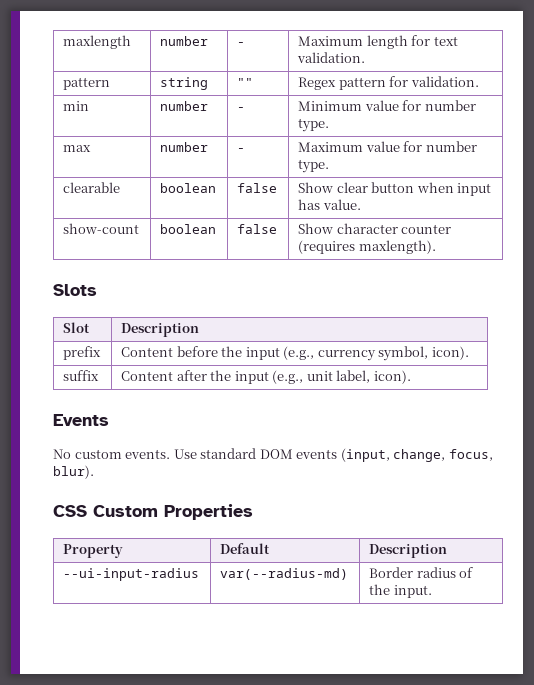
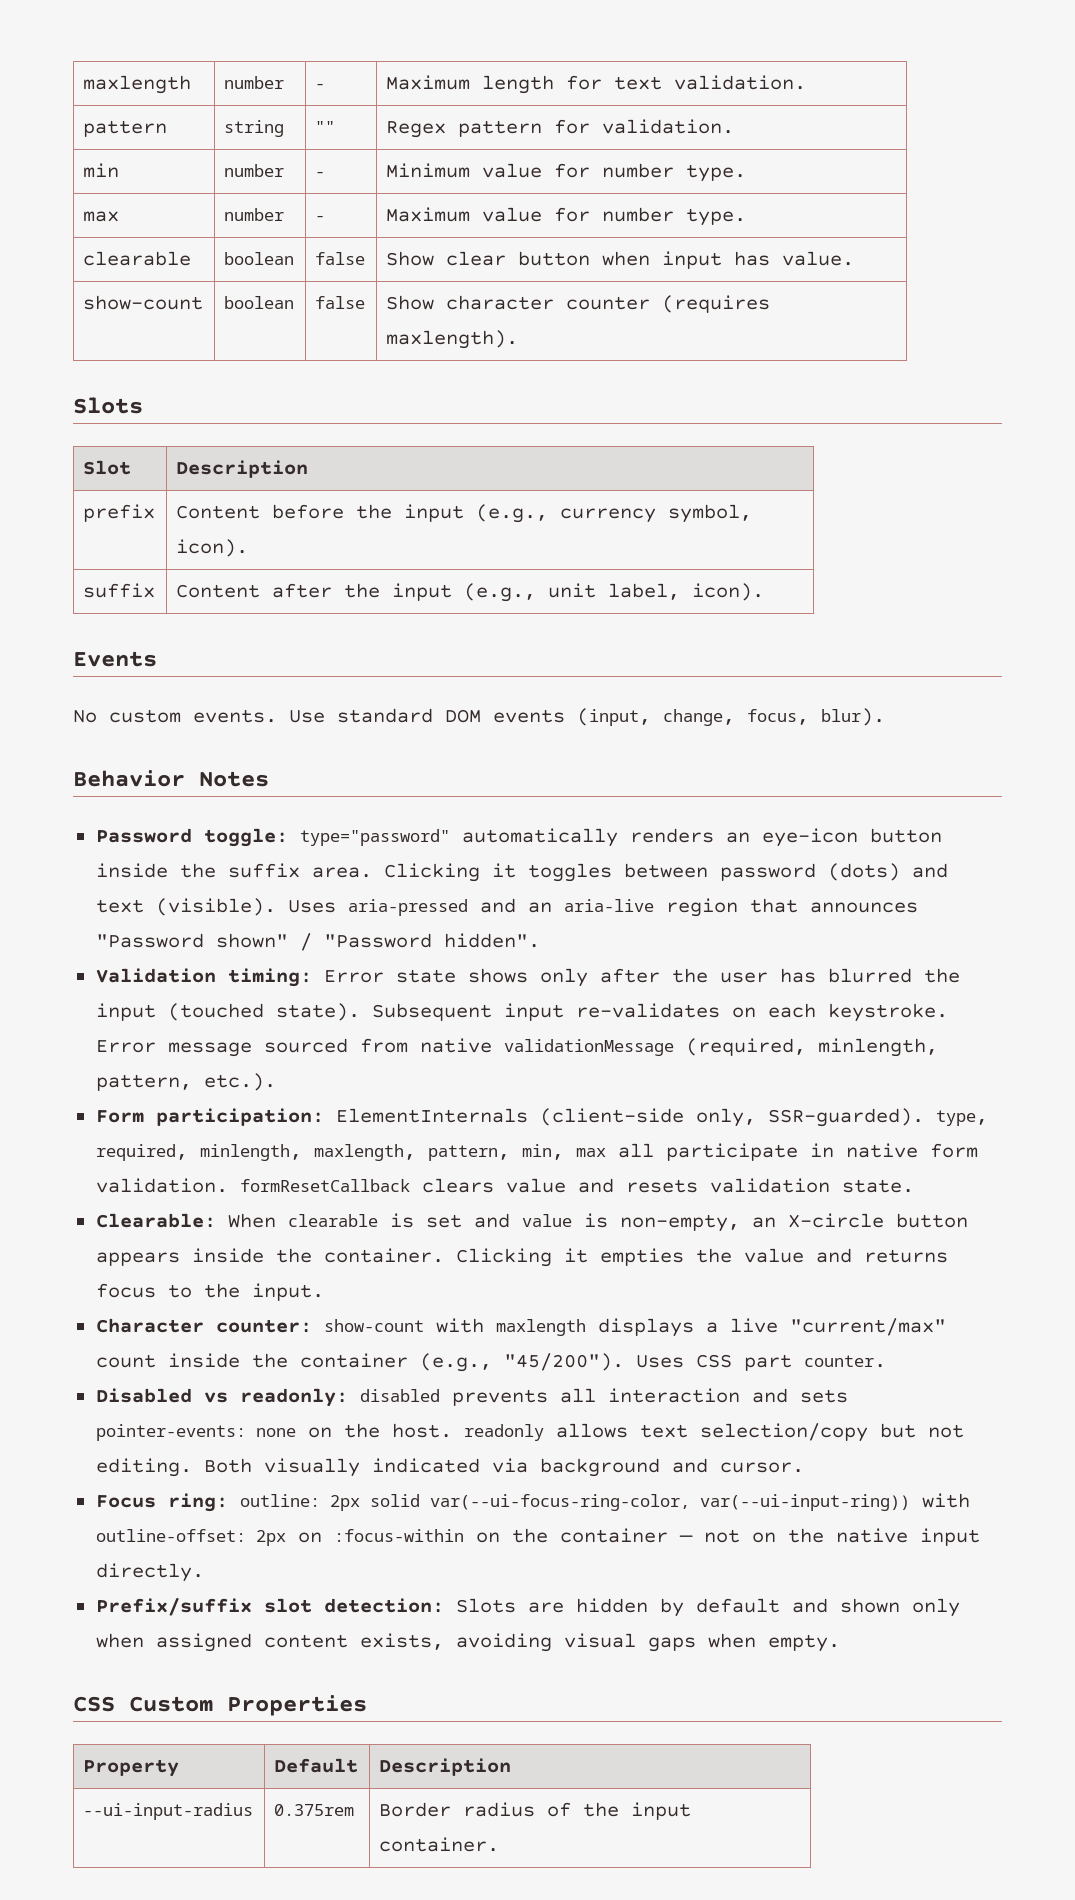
+ Behavior Notes
+ Password toggle: type="password" automatically renders an eye-icon button inside the suffix area. Clicking it toggles between password (dots) and text (visible). Uses aria-pressed and an aria-live region that announces "Password shown" / "Password hidden".
+ Validation timing: Error state shows only after the user has blurred the input (touched state). Subsequent input re-validates on each keystroke. Error message sourced from native validationMessage (required, minlength, pattern, etc.).
+ Form participation: ElementInternals (client-side only, SSR-guarded). type, required, minlength, maxlength, pattern, min, max all participate in native form validation. formResetCallback clears value and resets validation state.
+ Clearable: When clearable is set and value is non-empty, an X-circle button appears inside the container. Clicking it empties the value and returns focus to the input.
+ Character counter: show-count with maxlength displays a live "current/max" count inside the container (e.g., "45/200"). Uses CSS part counter.
+ Disabled vs readonly: disabled prevents all interaction and sets pointer-events: none on the host. readonly allows text selection/copy but not editing. Both visually indicated via background and cursor.
+ Focus ring: outline: 2px solid var(--ui-focus-ring-color, var(--ui-input-ring)) with outline-offset: 2px on :focus-within on the container — not on the native input directly.
+ Prefix/suffix slot detection: Slots are hidden by default and shown only when assigned content exists, avoiding visual gaps when empty.
- --ui-input-radius | var(--radius-md) | Border radius of the input.
+ --ui-input-radius | 0.375rem | Border radius of the input container.

